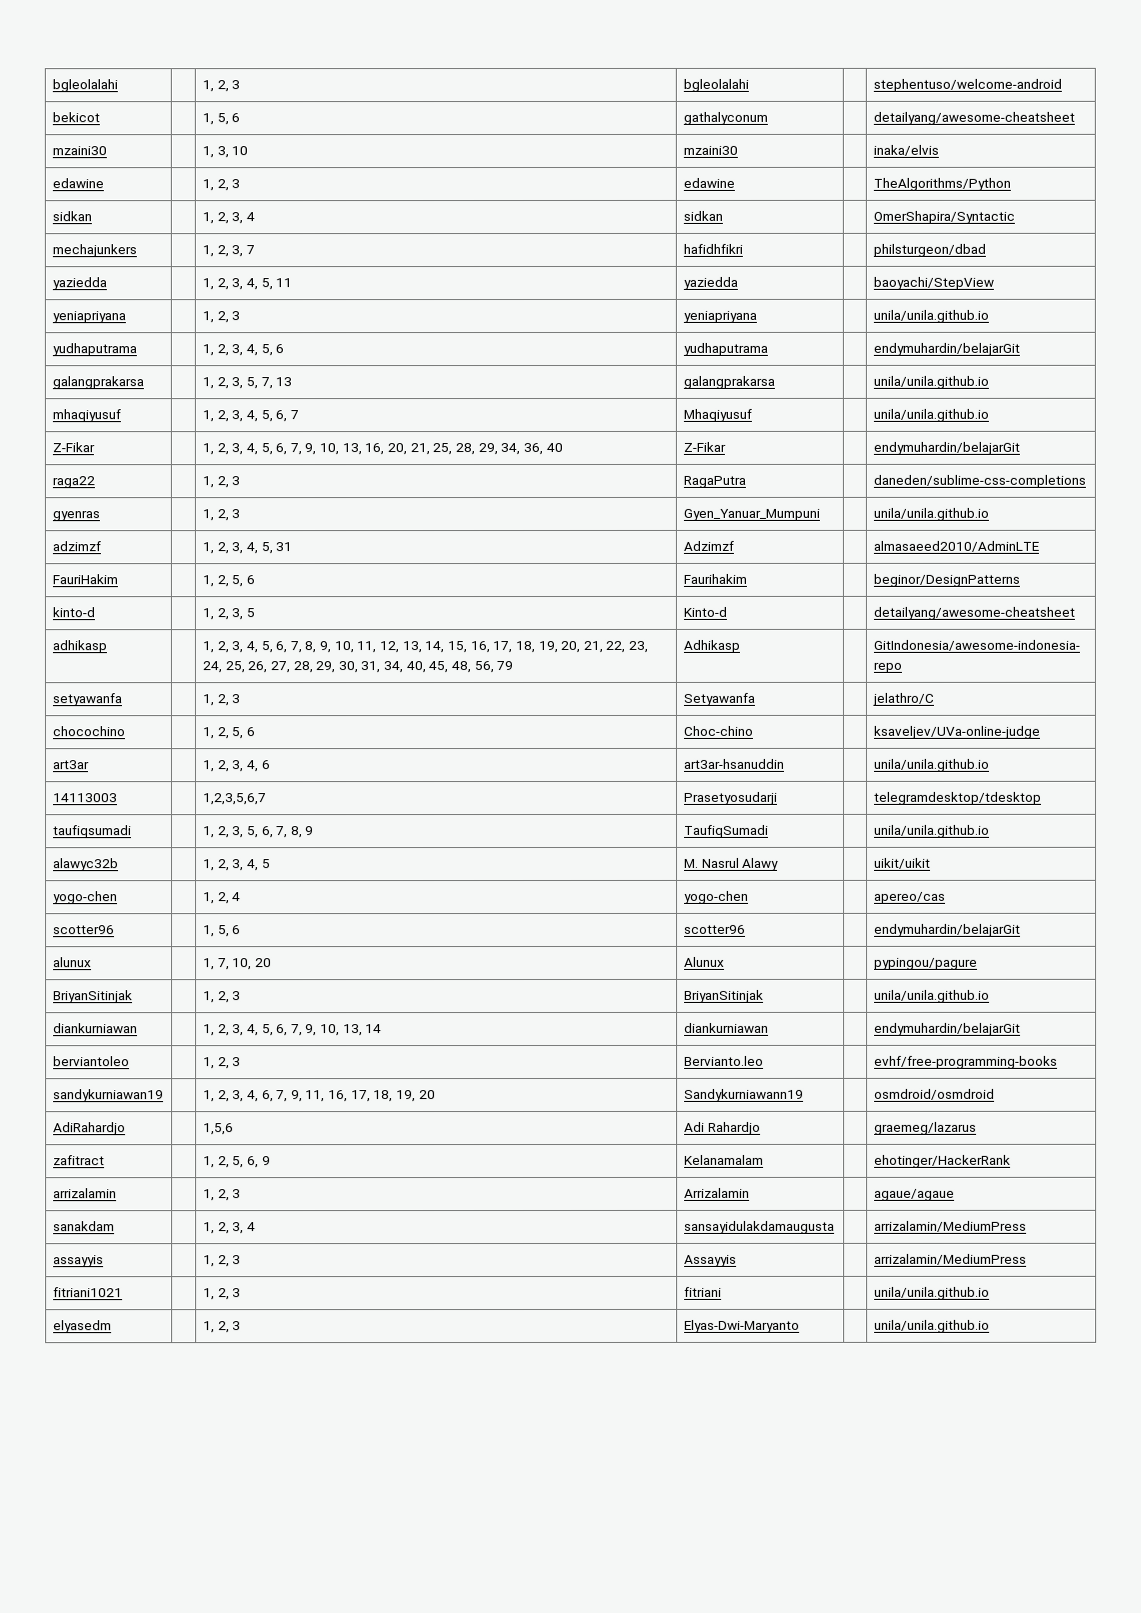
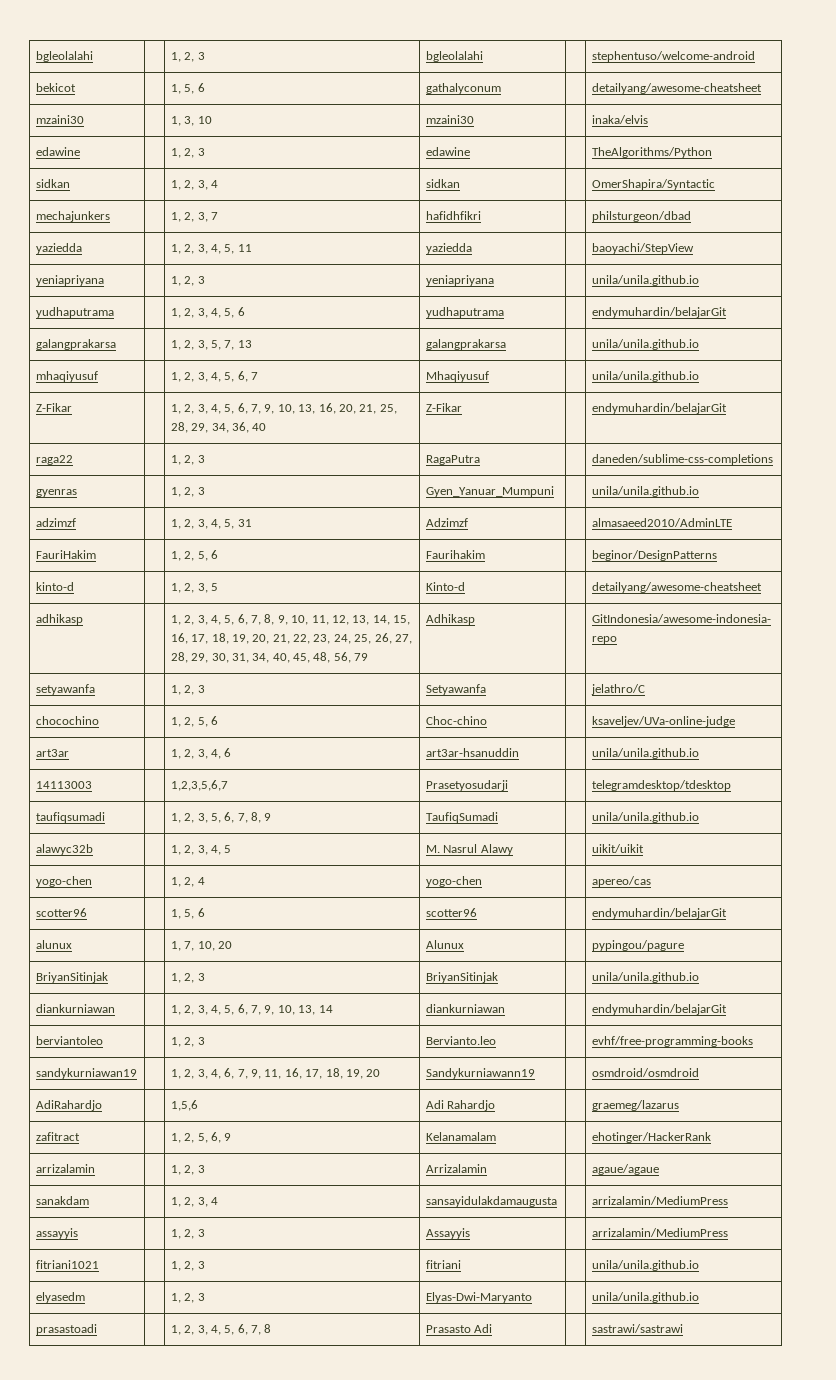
+ prasastoadi | | 1, 2, 3, 4, 5, 6, 7, 8 | Prasasto Adi | | sastrawi/sastrawi

